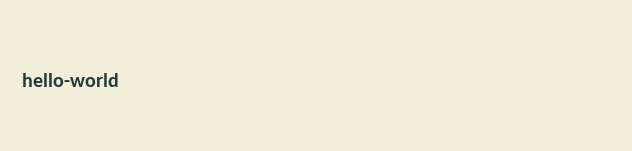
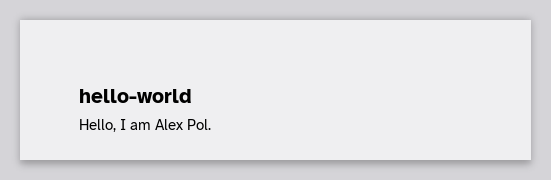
+ Hello, I am Alex Pol.

